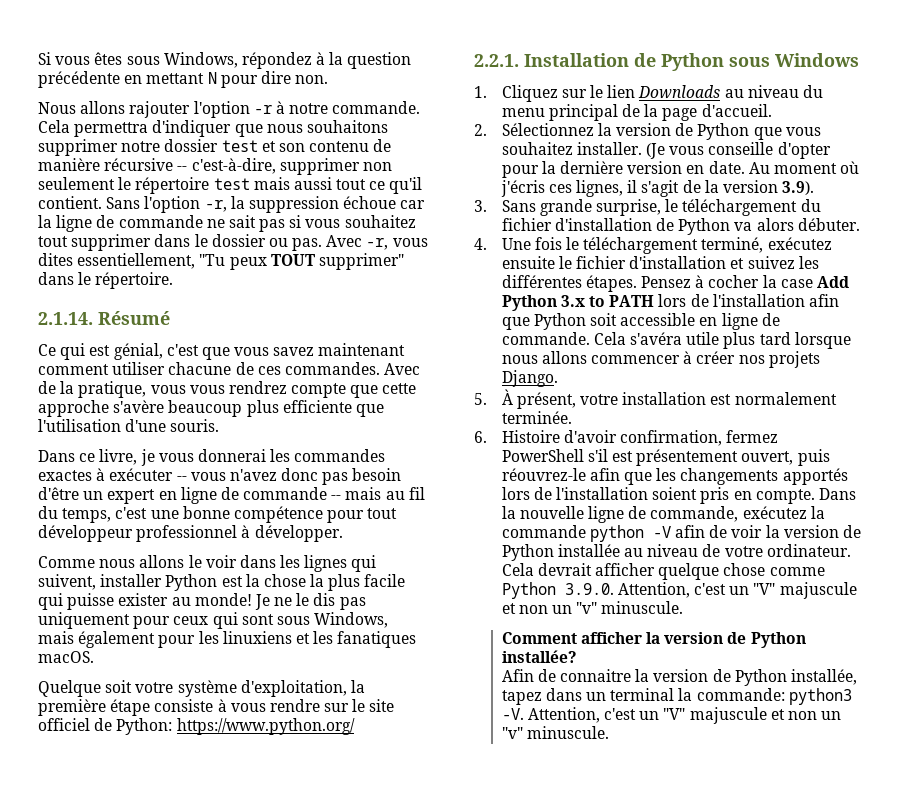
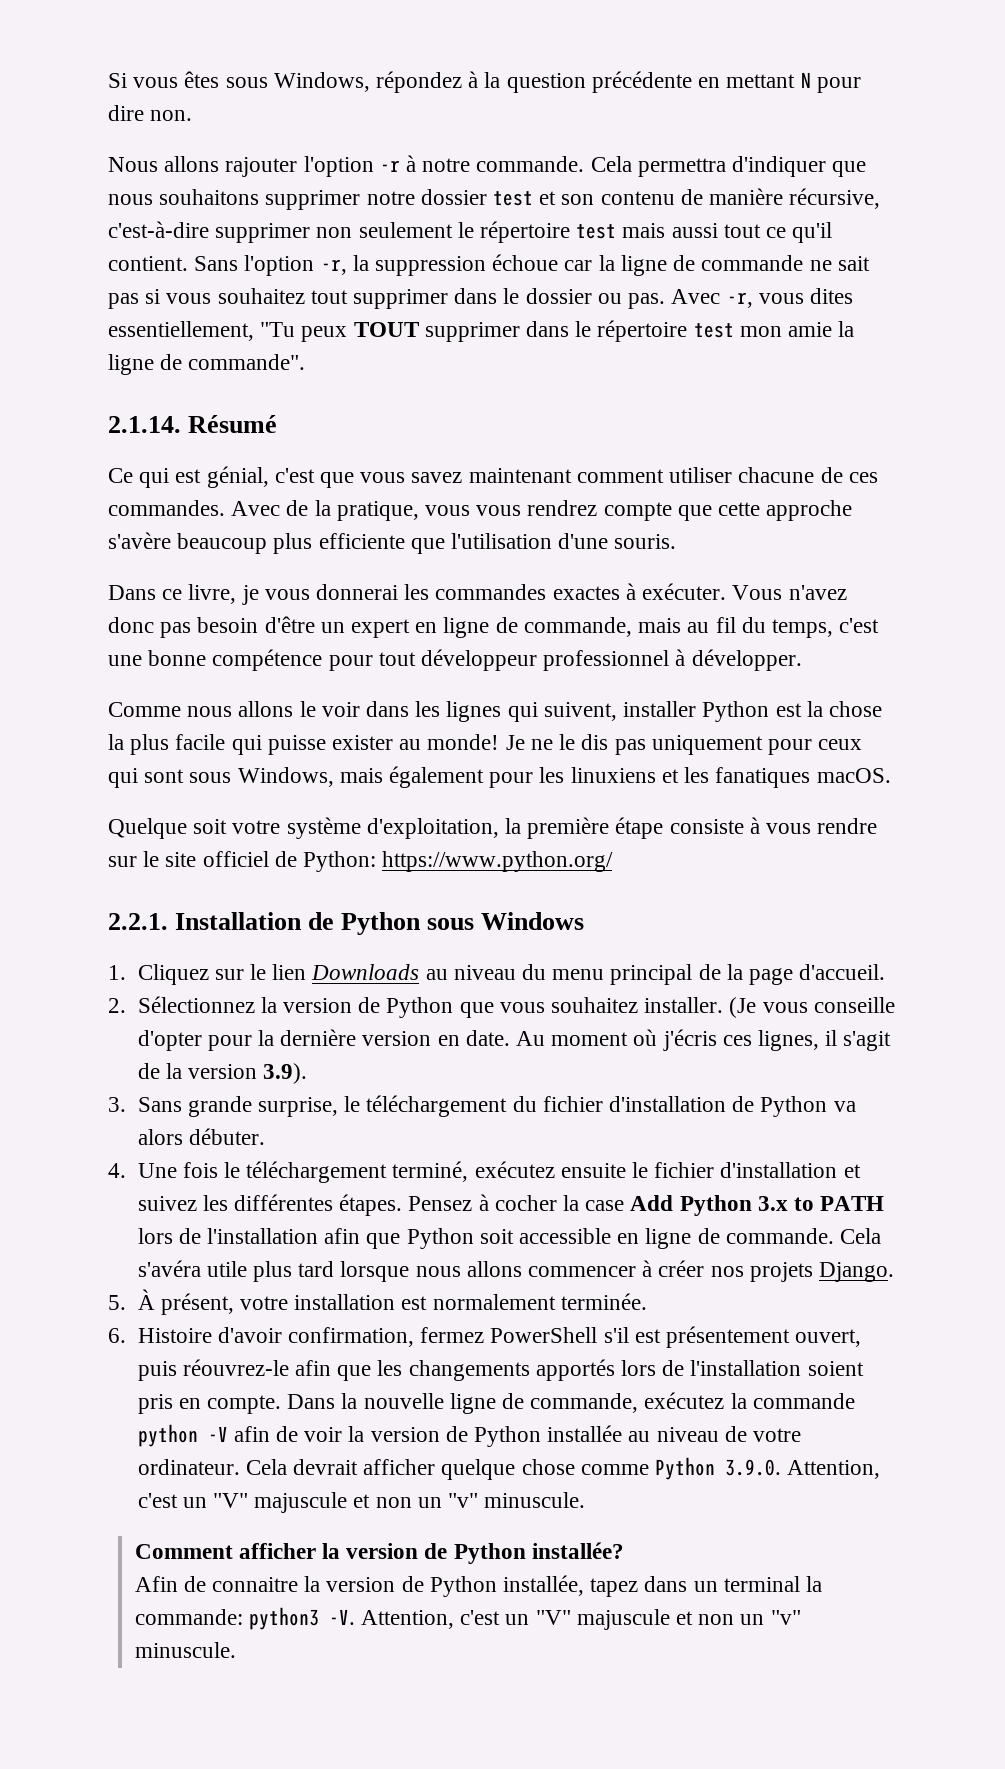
- Cela permettra d'indiquer que nous souhaitons supprimer notre dossier test et son contenu de manière récursive -- c'est-à-dire, supprimer non seulement le répertoire test mais aussi tout ce qu'il contient.
+ Cela permettra d'indiquer que nous souhaitons supprimer notre dossier test et son contenu de manière récursive, c'est-à-dire supprimer non seulement le répertoire test mais aussi tout ce qu'il contient.
- Avec -r, vous dites essentiellement, "Tu peux TOUT supprimer" dans le répertoire.
+ Avec -r, vous dites essentiellement, "Tu peux TOUT supprimer dans le répertoire test mon amie la ligne de commande".
- Dans ce livre, je vous donnerai les commandes exactes à exécuter -- vous n'avez donc pas besoin d'être un expert en ligne de commande -- mais au fil du temps, c'est une bonne compétence pour tout développeur professionnel à développer.
+ Dans ce livre, je vous donnerai les commandes exactes à exécuter. Vous n'avez donc pas besoin d'être un expert en ligne de commande, mais au fil du temps, c'est une bonne compétence pour tout développeur professionnel à développer.

